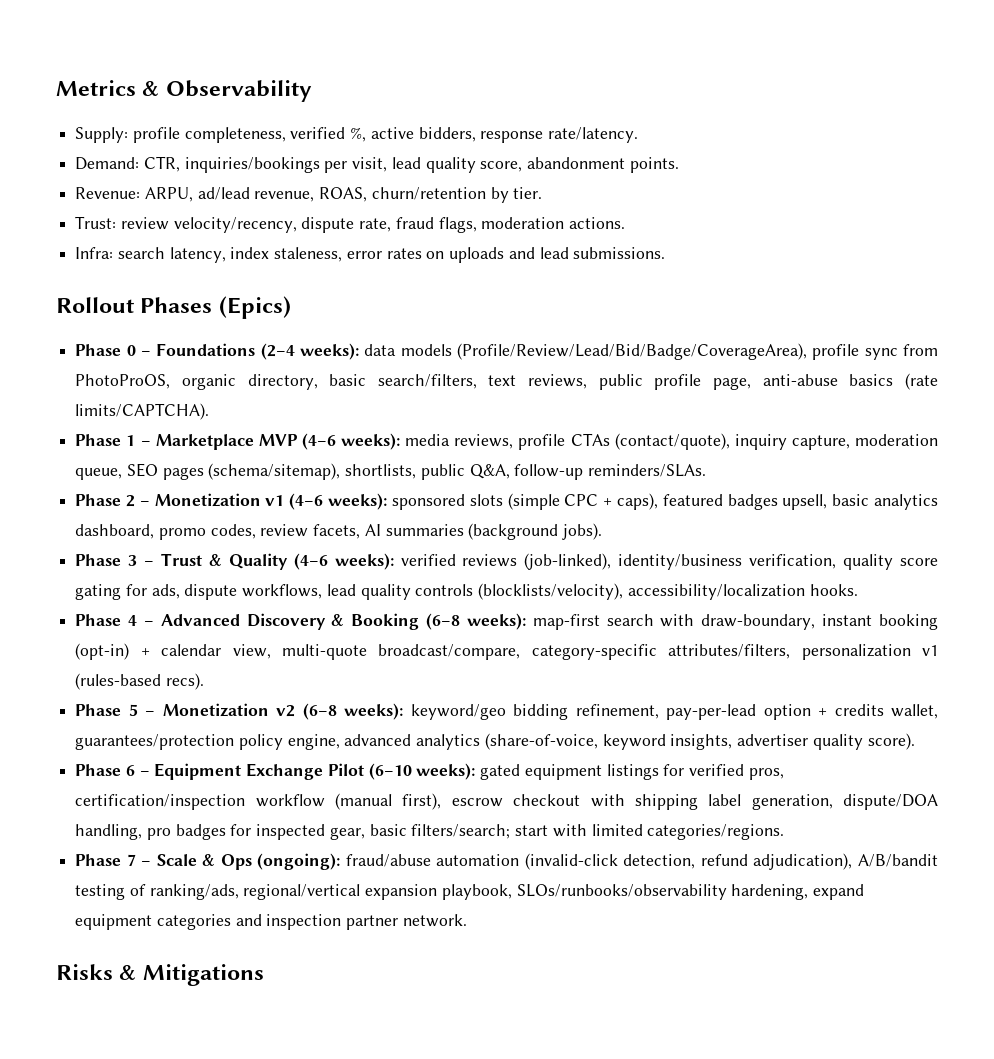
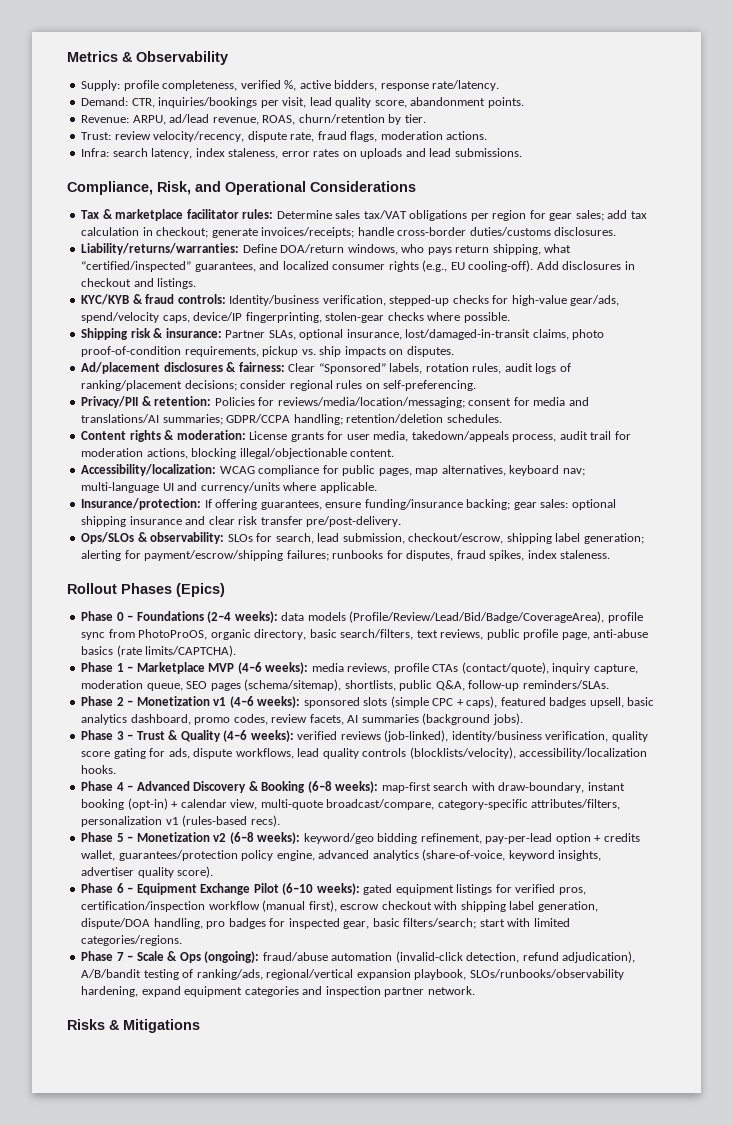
+ Compliance, Risk, and Operational Considerations
+ Tax & marketplace facilitator rules: Determine sales tax/VAT obligations per region for gear sales; add tax calculation in checkout; generate invoices/receipts; handle cross-border duties/customs disclosures.
+ Liability/returns/warranties: Define DOA/return windows, who pays return shipping, what “certified/inspected” guarantees, and localized consumer rights (e.g., EU cooling-off). Add disclosures in checkout and listings.
+ KYC/KYB & fraud controls: Identity/business verification, stepped-up checks for high-value gear/ads, spend/velocity caps, device/IP fingerprinting, stolen-gear checks where possible.
+ Shipping risk & insurance: Partner SLAs, optional insurance, lost/damaged-in-transit claims, photo proof-of-condition requirements, pickup vs. ship impacts on disputes.
+ Ad/placement disclosures & fairness: Clear “Sponsored” labels, rotation rules, audit logs of ranking/placement decisions; consider regional rules on self-preferencing.
+ Privacy/PII & retention: Policies for reviews/media/location/messaging; consent for media and translations/AI summaries; GDPR/CCPA handling; retention/deletion schedules.
+ Content rights & moderation: License grants for user media, takedown/appeals process, audit trail for moderation actions, blocking illegal/objectionable content.
+ Accessibility/localization: WCAG compliance for public pages, map alternatives, keyboard nav; multi-language UI and currency/units where applicable.
+ Insurance/protection: If offering guarantees, ensure funding/insurance backing; gear sales: optional shipping insurance and clear risk transfer pre/post-delivery.
+ Ops/SLOs & observability: SLOs for search, lead submission, checkout/escrow, shipping label generation; alerting for payment/escrow/shipping failures; runbooks for disputes, fraud spikes, index staleness.

